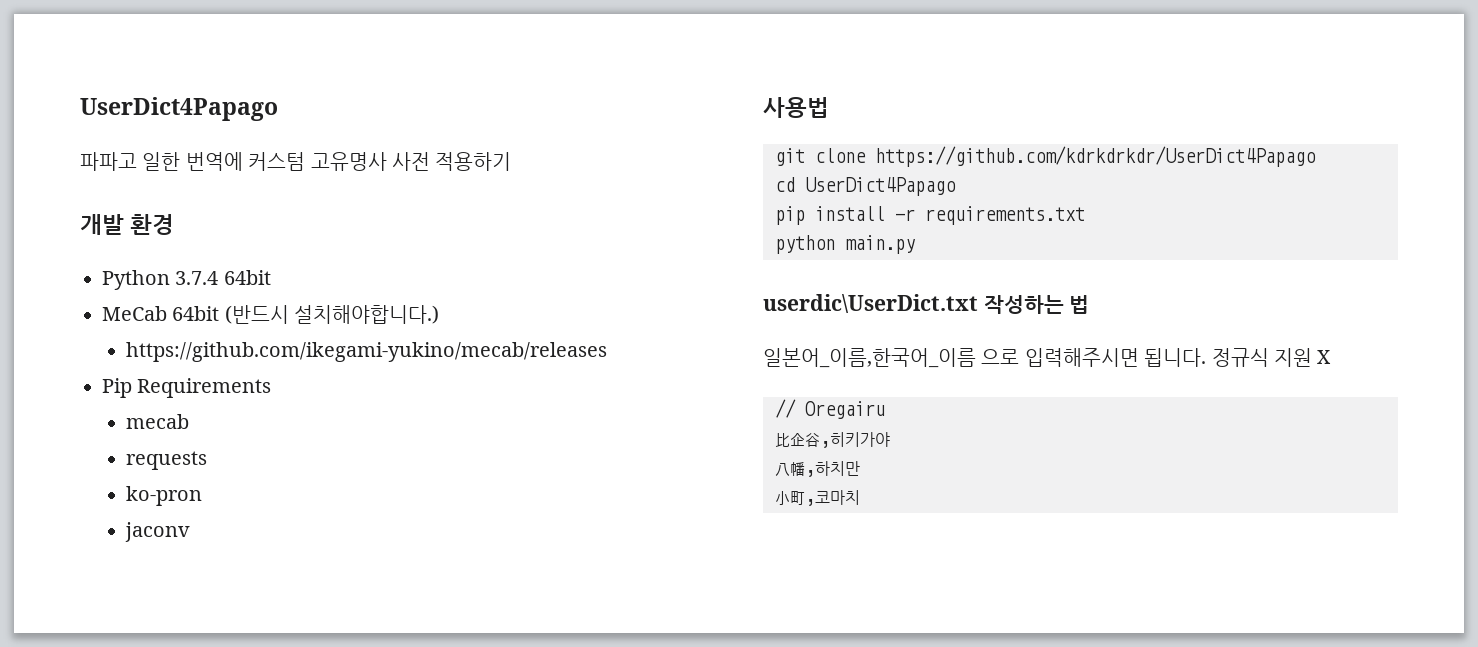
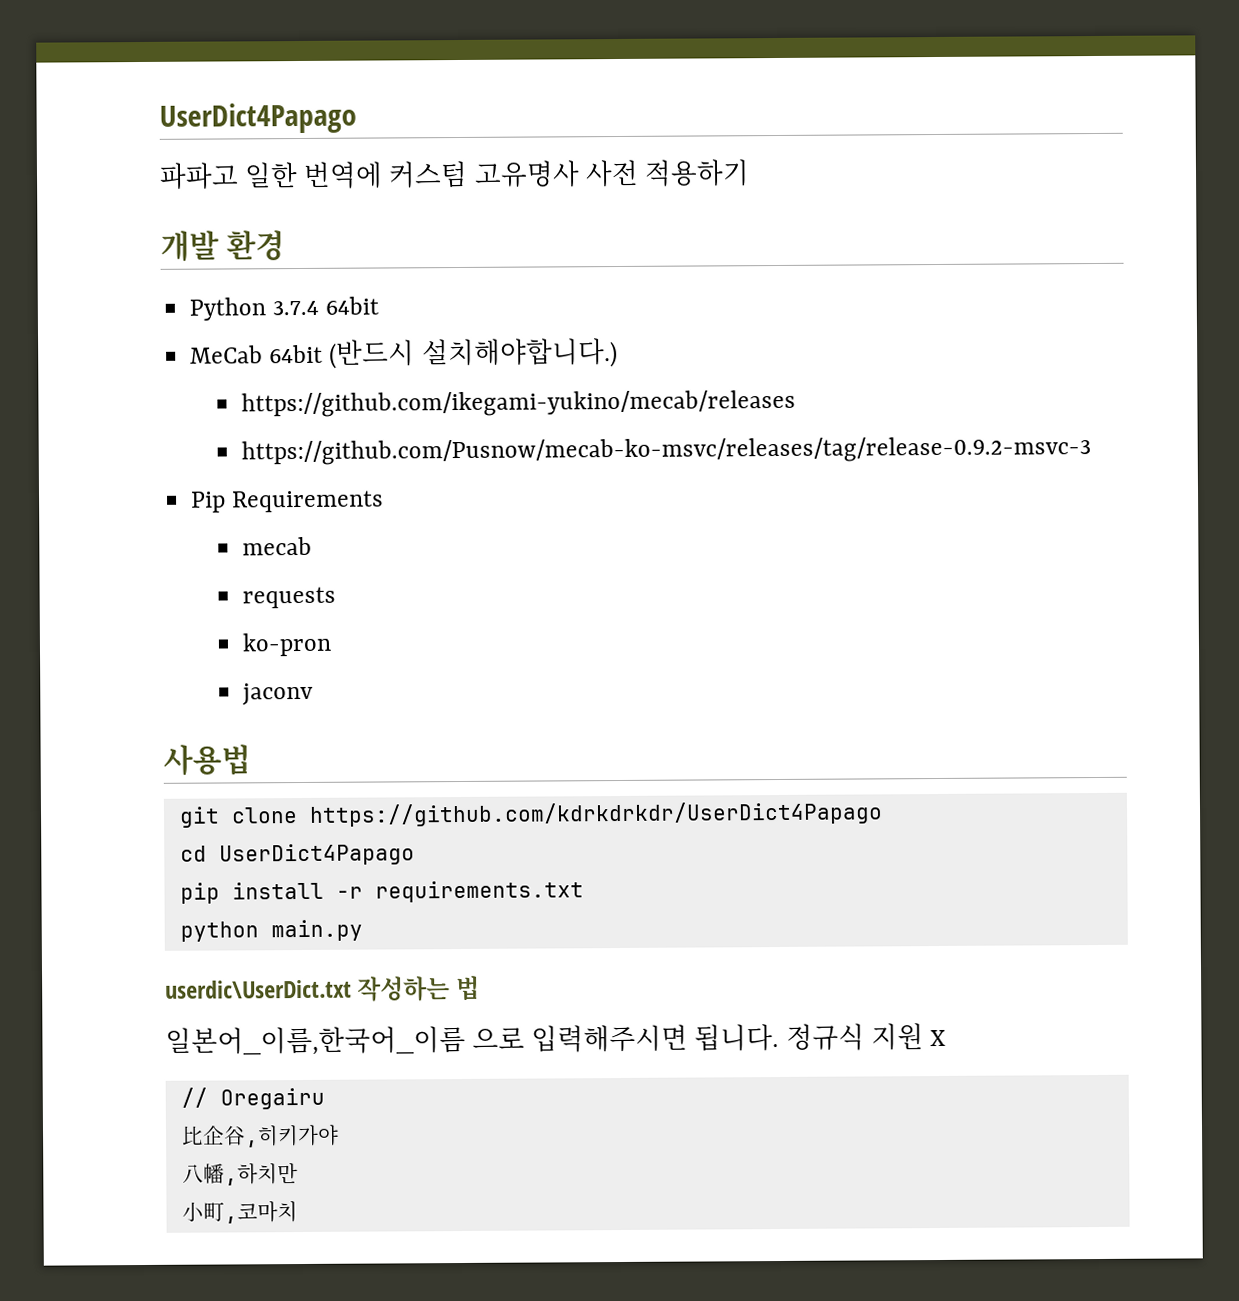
+ https://github.com/Pusnow/mecab-ko-msvc/releases/tag/release-0.9.2-msvc-3

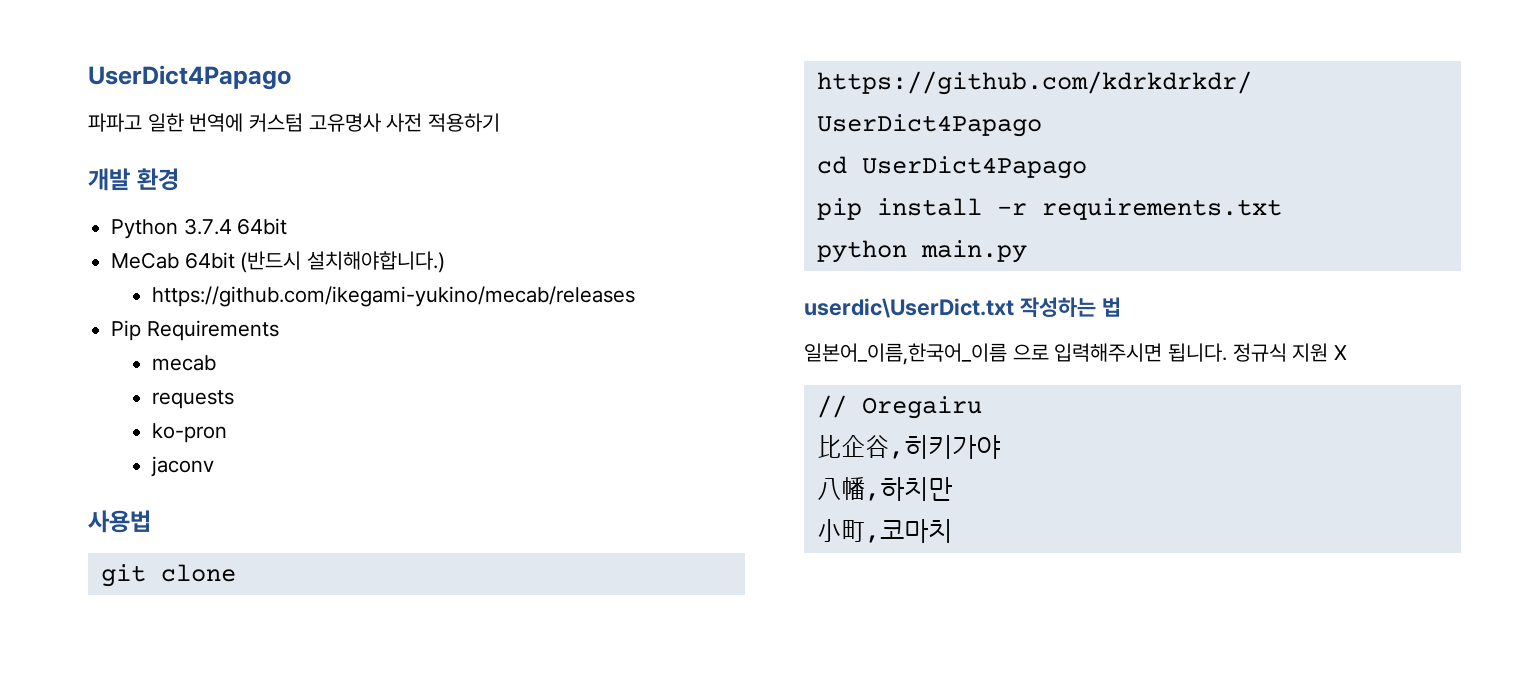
- https://github.com/Pusnow/mecab-ko-msvc/releases/tag/release-0.9.2-msvc-3

